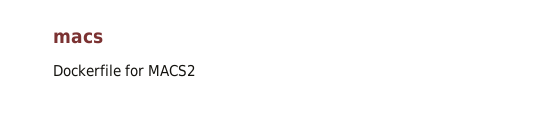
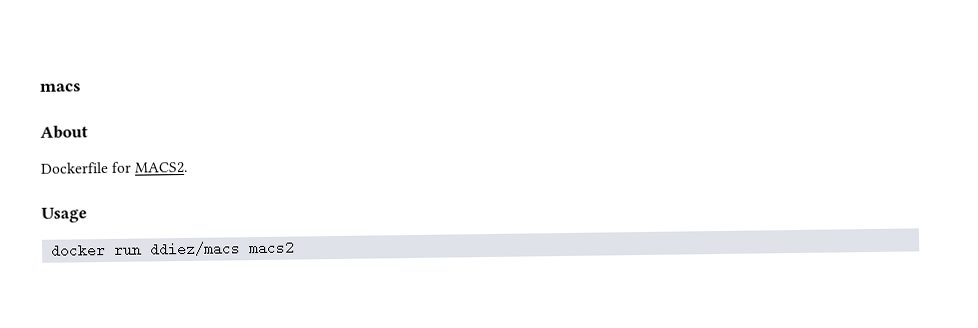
+ About
- Dockerfile for MACS2
+ Dockerfile for MACS2.
+ Usage
+ docker run ddiez/macs macs2

